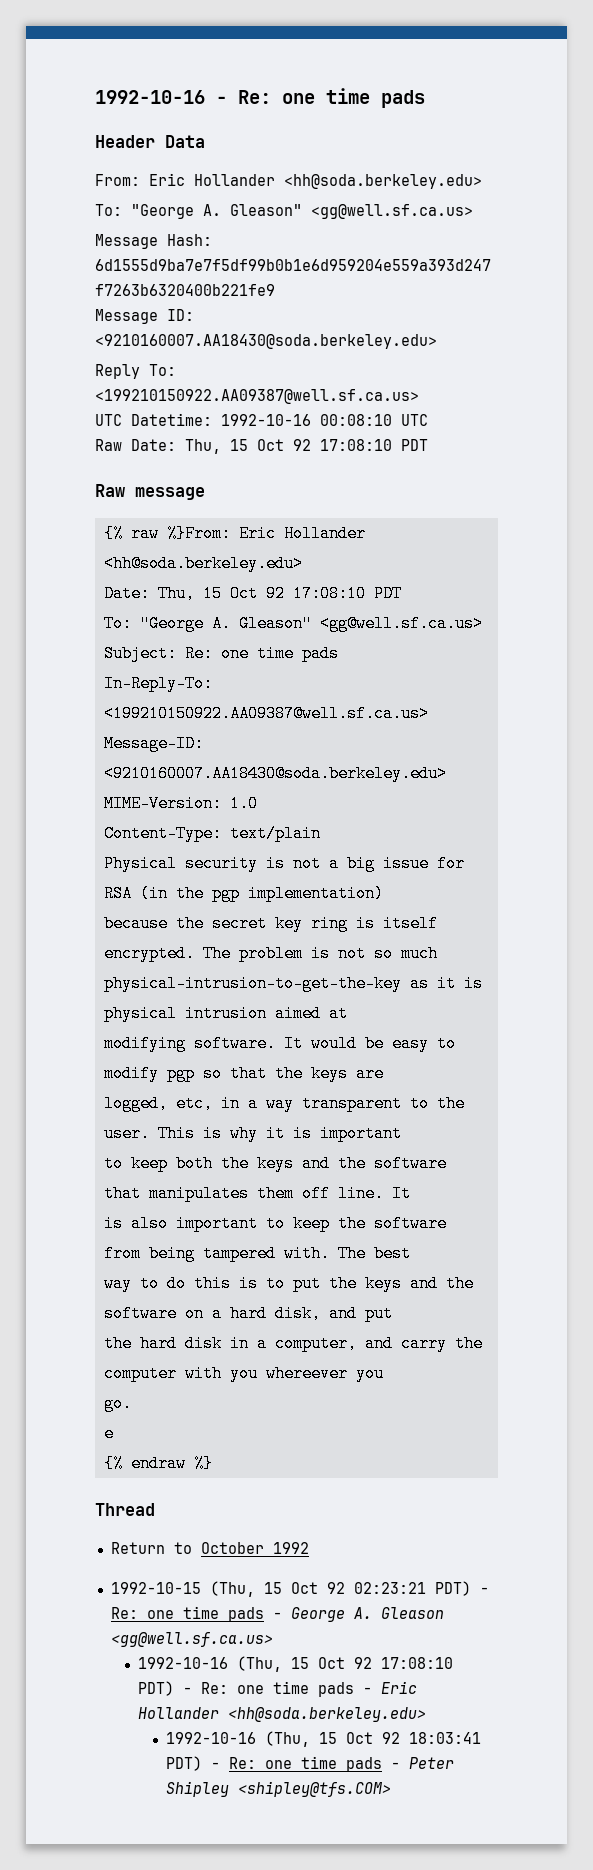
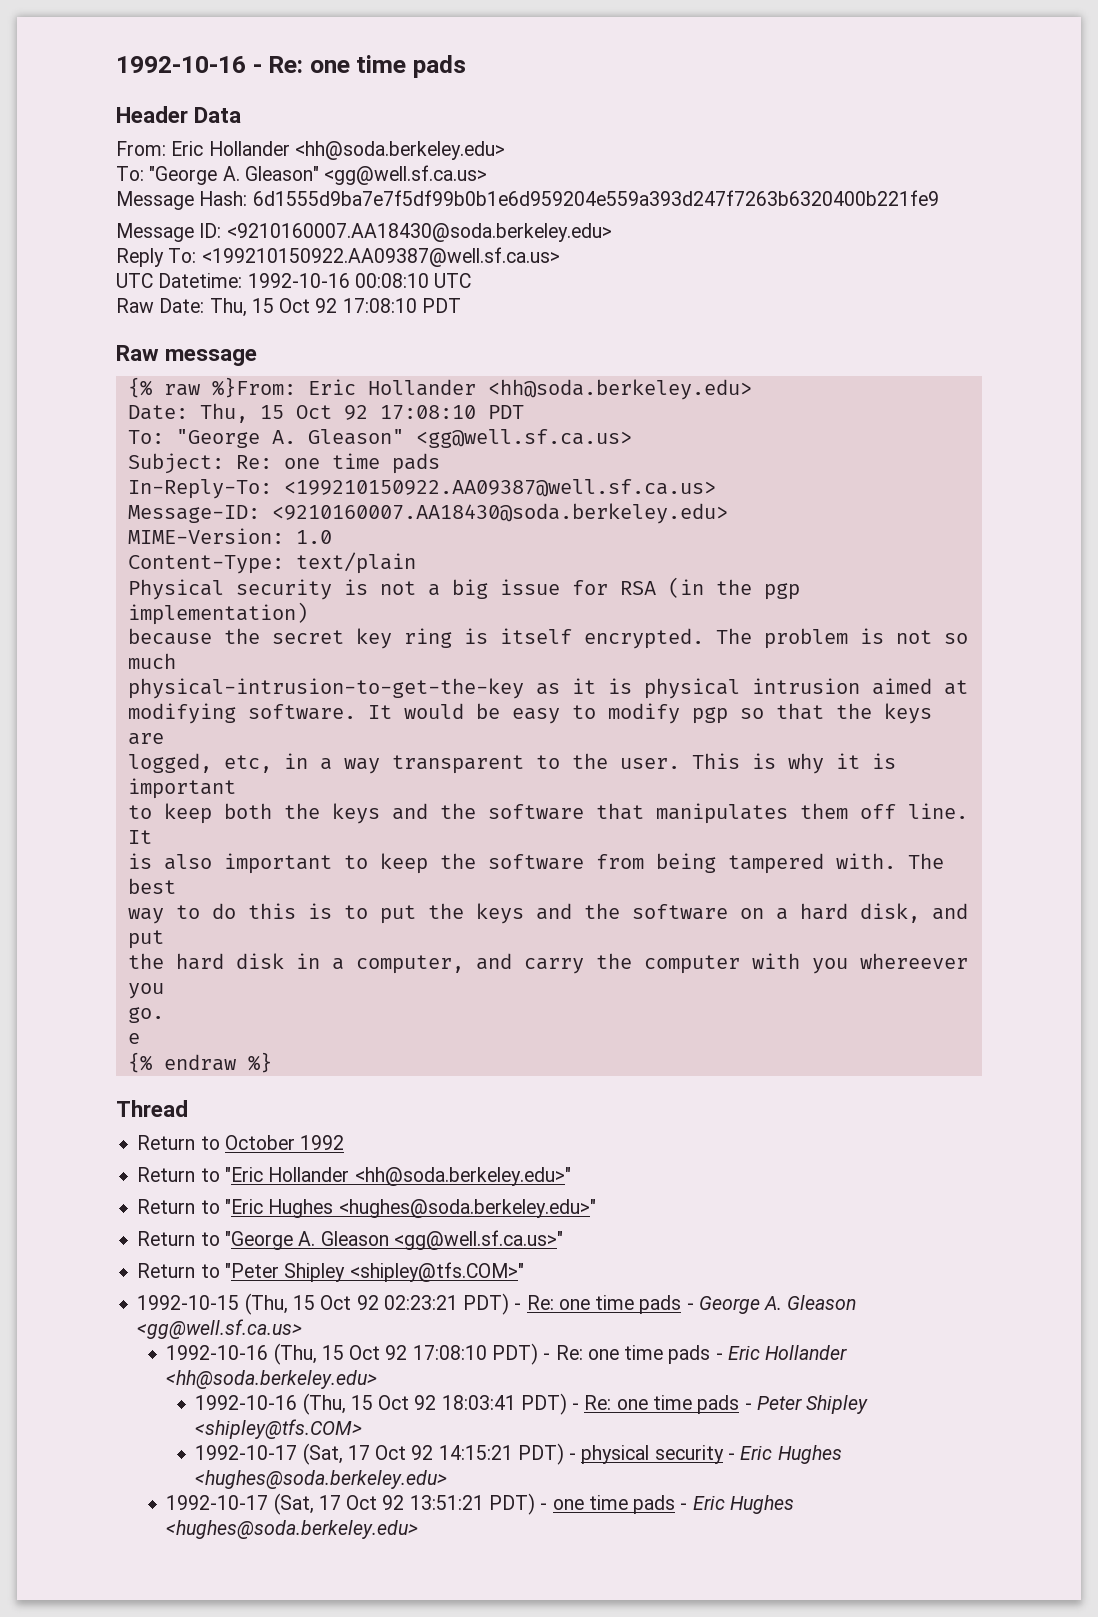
+ Return to "Eric Hollander <hh@soda.berkeley.edu>"
+ Return to "Eric Hughes <hughes@soda.berkeley.edu>"
+ Return to "George A. Gleason <gg@well.sf.ca.us>"
+ Return to "Peter Shipley <shipley@tfs.COM>"
+ 1992-10-17 (Sat, 17 Oct 92 14:15:21 PDT) - physical security - Eric Hughes <hughes@soda.berkeley.edu>
+ 1992-10-17 (Sat, 17 Oct 92 13:51:21 PDT) - one time pads - Eric Hughes <hughes@soda.berkeley.edu>

